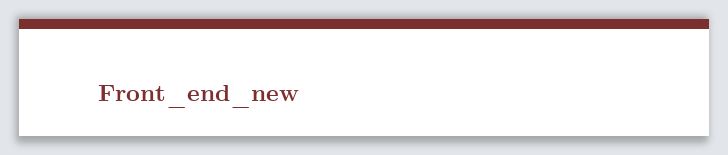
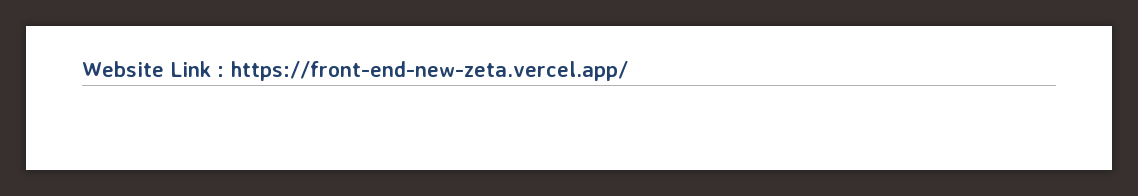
- Front_end_new
+ Website Link : https://front-end-new-zeta.vercel.app/

